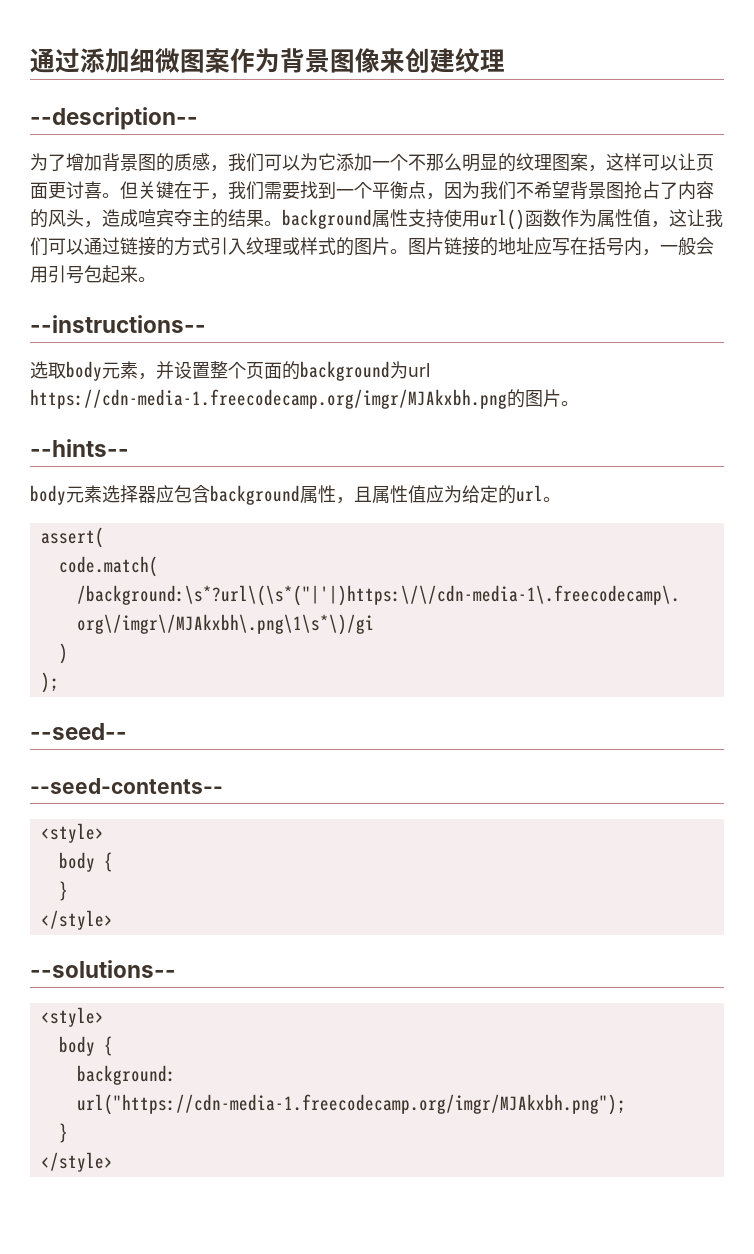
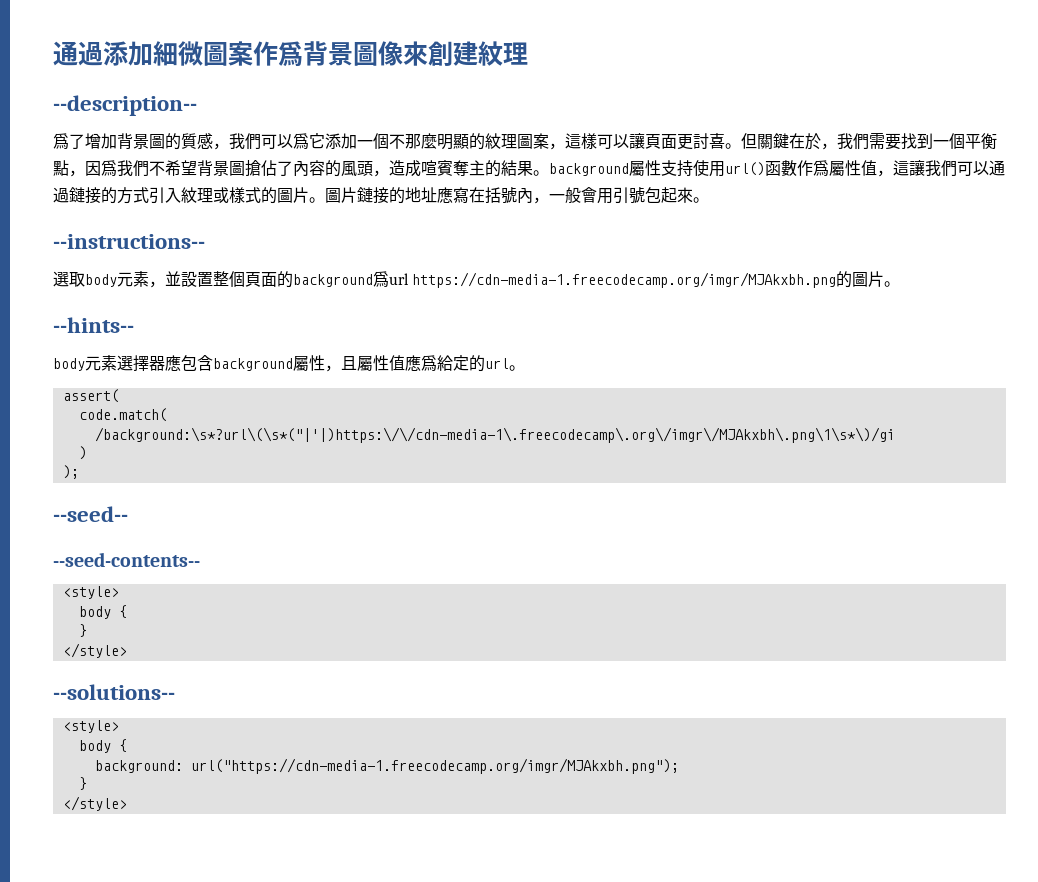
- 通过添加细微图案作为背景图像来创建纹理
+ 通過添加細微圖案作爲背景圖像來創建紋理
- 为了增加背景图的质感，我们可以为它添加一个不那么明显的纹理图案，这样可以让页面更讨喜。但关键在于，我们需要找到一个平衡点，因为我们不希望背景图抢占了内容的风头，造成喧宾夺主的结果。background属性支持使用url()函数作为属性值，这让我们可以通过链接的方式引入纹理或样式的图片。图片链接的地址应写在括号内，一般会用引号包起来。
+ 爲了增加背景圖的質感，我們可以爲它添加一個不那麼明顯的紋理圖案，這樣可以讓頁面更討喜。但關鍵在於，我們需要找到一個平衡點，因爲我們不希望背景圖搶佔了內容的風頭，造成喧賓奪主的結果。background屬性支持使用url()函數作爲屬性值，這讓我們可以通過鏈接的方式引入紋理或樣式的圖片。圖片鏈接的地址應寫在括號內，一般會用引號包起來。
- 选取body元素，并设置整个页面的background为url https://cdn-media-1.freecodecamp.org/imgr/MJAkxbh.png的图片。
+ 選取body元素，並設置整個頁面的background爲url https://cdn-media-1.freecodecamp.org/imgr/MJAkxbh.png的圖片。
- body元素选择器应包含background属性，且属性值应为给定的url。
+ body元素選擇器應包含background屬性，且屬性值應爲給定的url。

